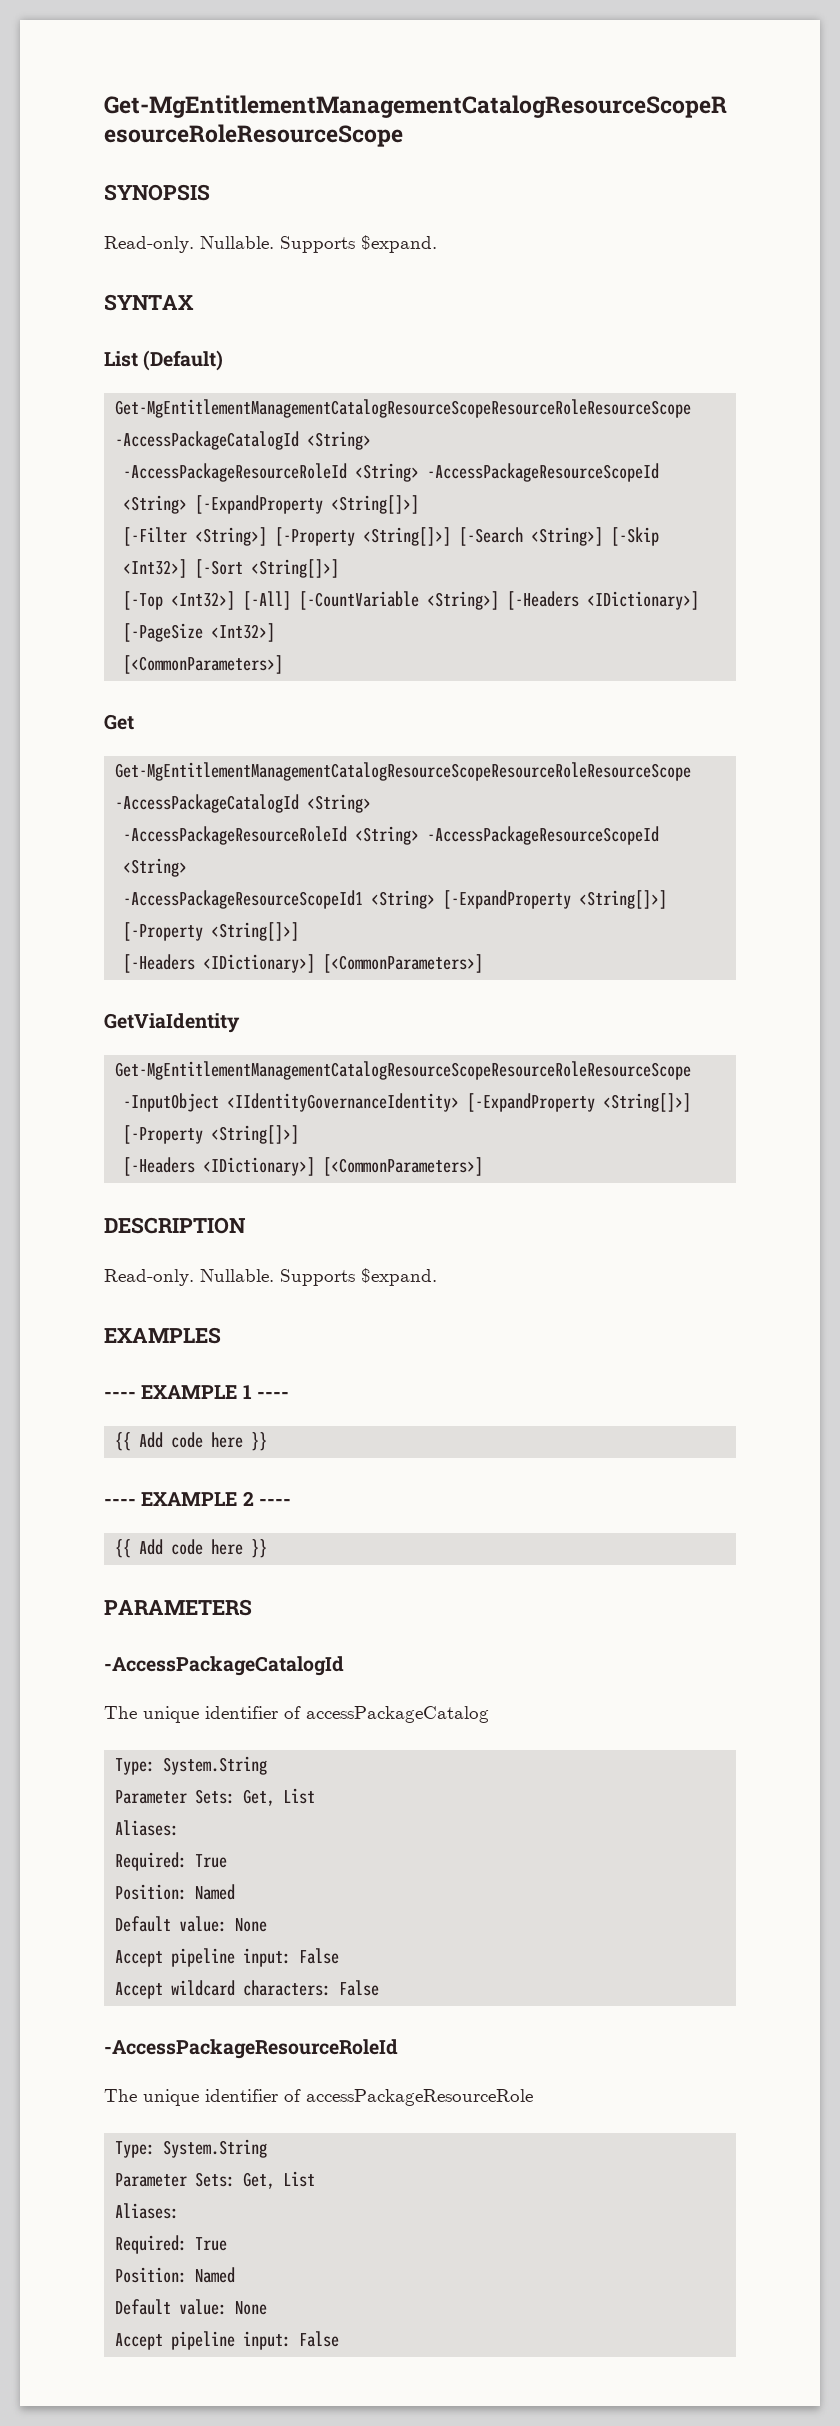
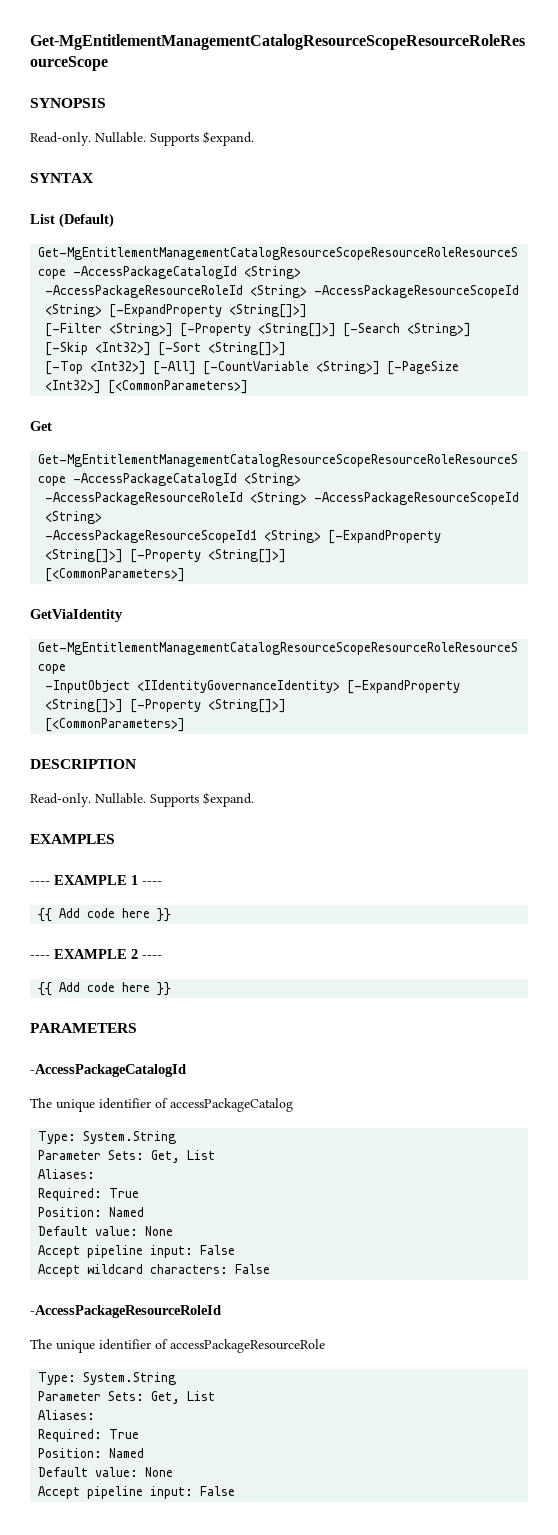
- [-Top <Int32>] [-All] [-CountVariable <String>] [-Headers <IDictionary>] [-PageSize <Int32>]
- [<CommonParameters>]
+ [-Top <Int32>] [-All] [-CountVariable <String>] [-PageSize <Int32>] [<CommonParameters>]
  -AccessPackageResourceScopeId1 <String> [-ExpandProperty <String[]>] [-Property <String[]>]
- [-Headers <IDictionary>] [<CommonParameters>]
+ [<CommonParameters>]
  -InputObject <IIdentityGovernanceIdentity> [-ExpandProperty <String[]>] [-Property <String[]>]
- [-Headers <IDictionary>] [<CommonParameters>]
+ [<CommonParameters>]

